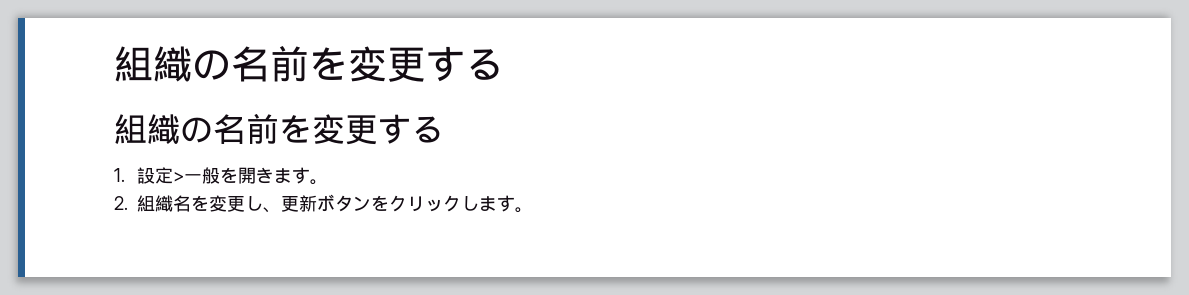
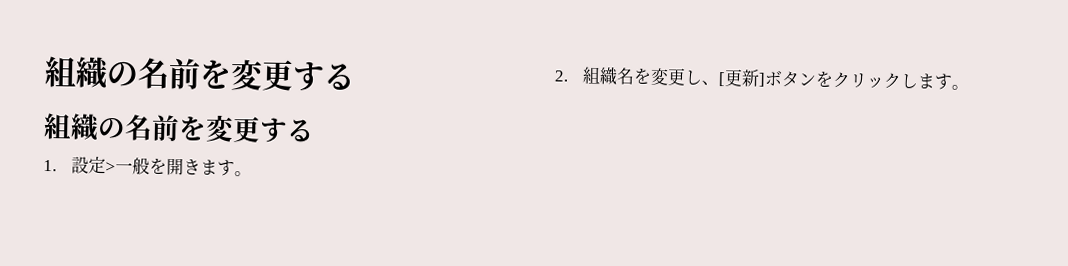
- 2.組織名を変更し、更新ボタンをクリックします。
+ 2.組織名を変更し、[更新]ボタンをクリックします。

